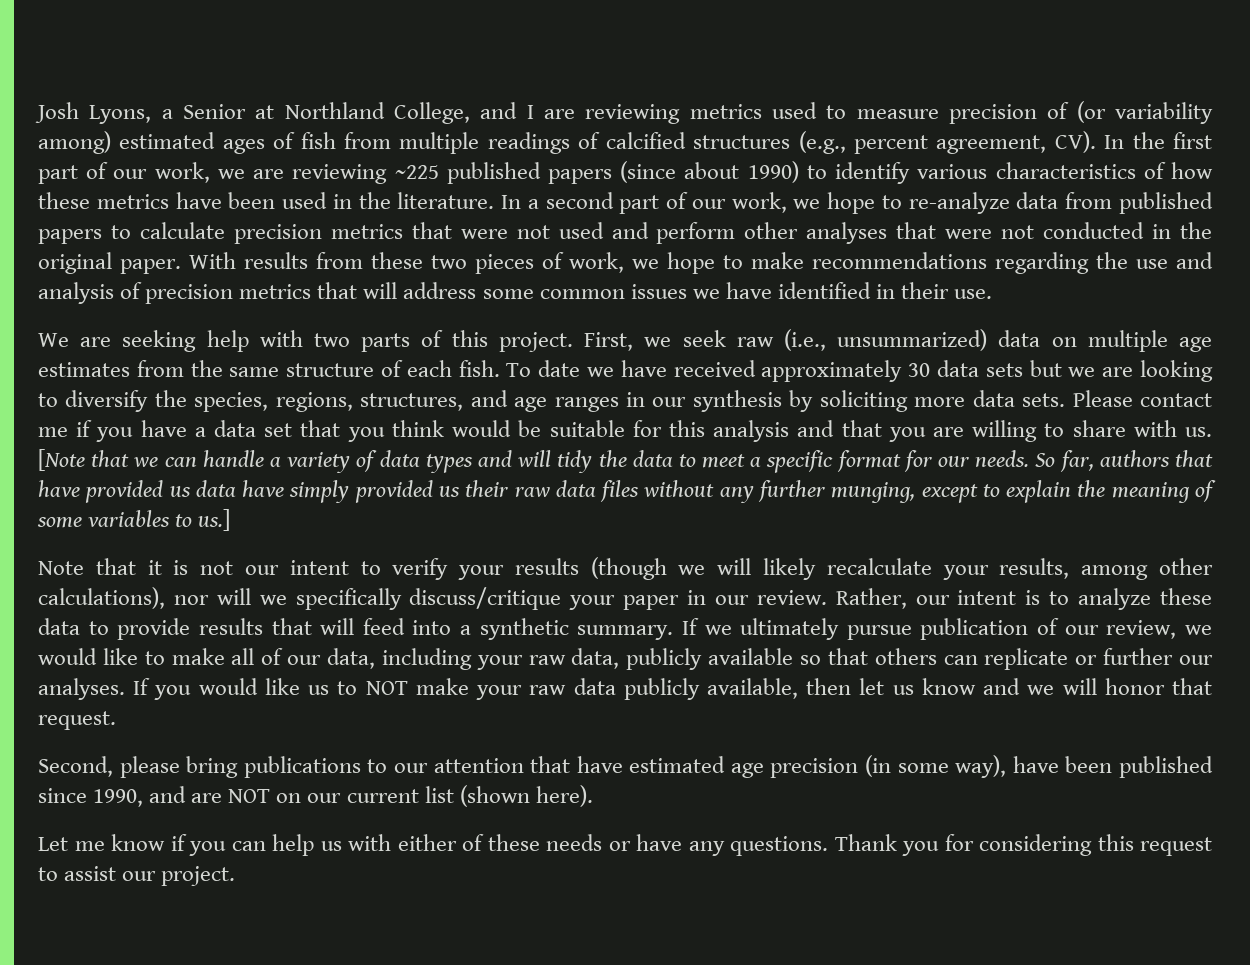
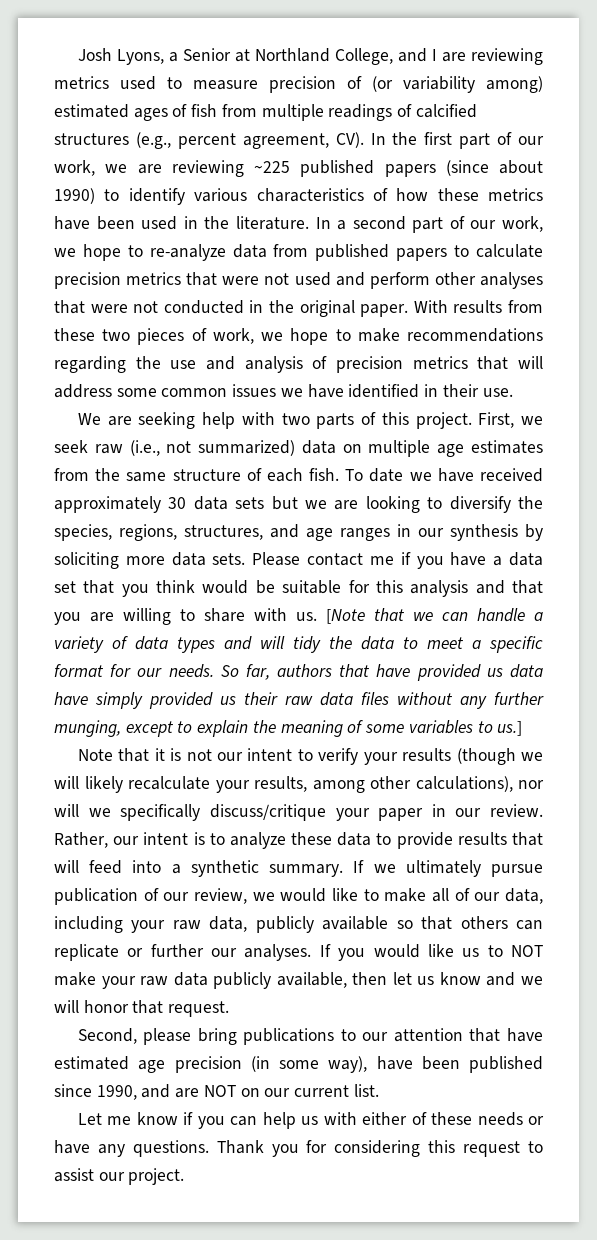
- First, we seek raw (i.e., unsummarized) data on multiple age estimates from the same structure of each fish.
+ First, we seek raw (i.e., not summarized) data on multiple age estimates from the same structure of each fish.
- Second, please bring publications to our attention that have estimated age precision (in some way), have been published since 1990, and are NOT on our current list (shown here).
+ Second, please bring publications to our attention that have estimated age precision (in some way), have been published since 1990, and are NOT on our current list.

